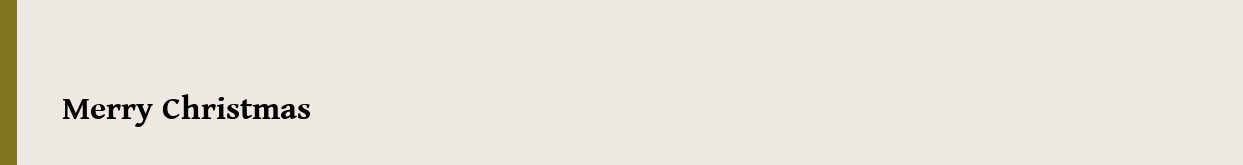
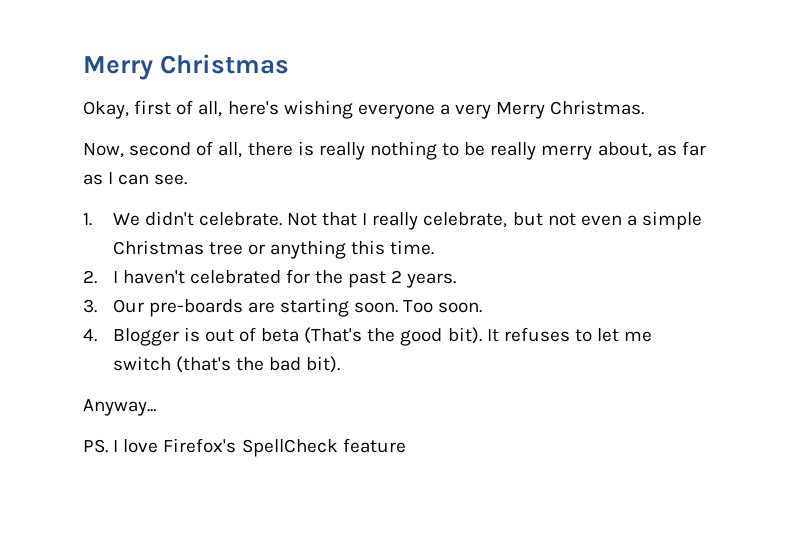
+ Okay, first of all, here's wishing everyone a very Merry Christmas.
+ Now, second of all, there is really nothing to be really merry about, as far as I can see.
+ 1. We didn't celebrate. Not that I really celebrate, but not even a simple Christmas tree or anything this time.
+ 2. I haven't celebrated for the past 2 years.
+ 3. Our pre-boards are starting soon. Too soon.
+ 4. Blogger is out of beta (That's the good bit). It refuses to let me switch (that's the bad bit).
+ Anyway...
+ PS. I love Firefox's SpellCheck feature

